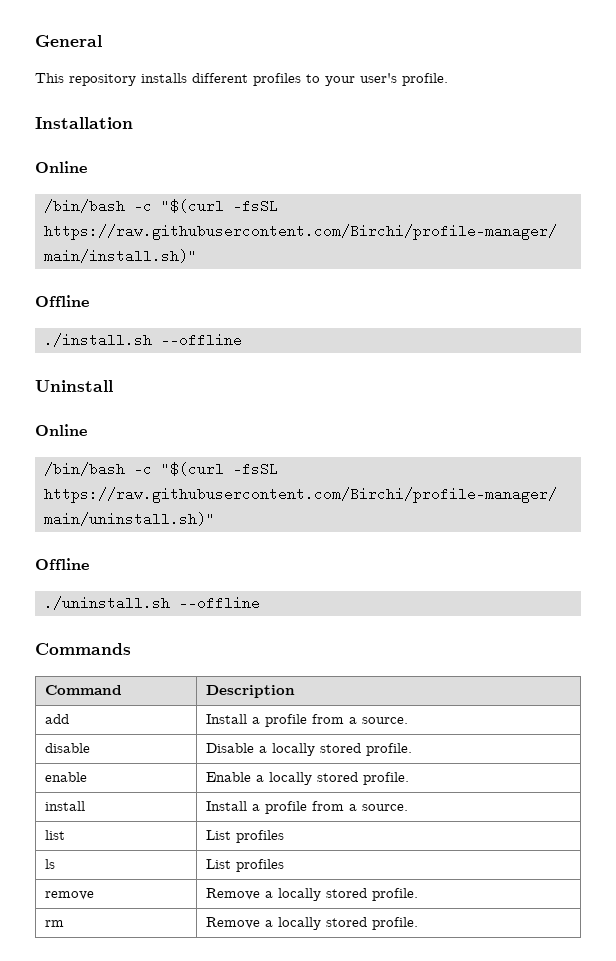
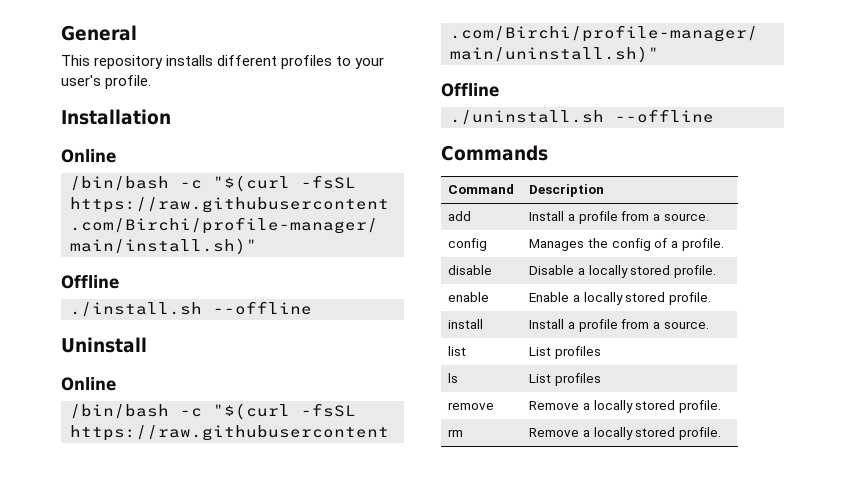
+ config | Manages the config of a profile.

